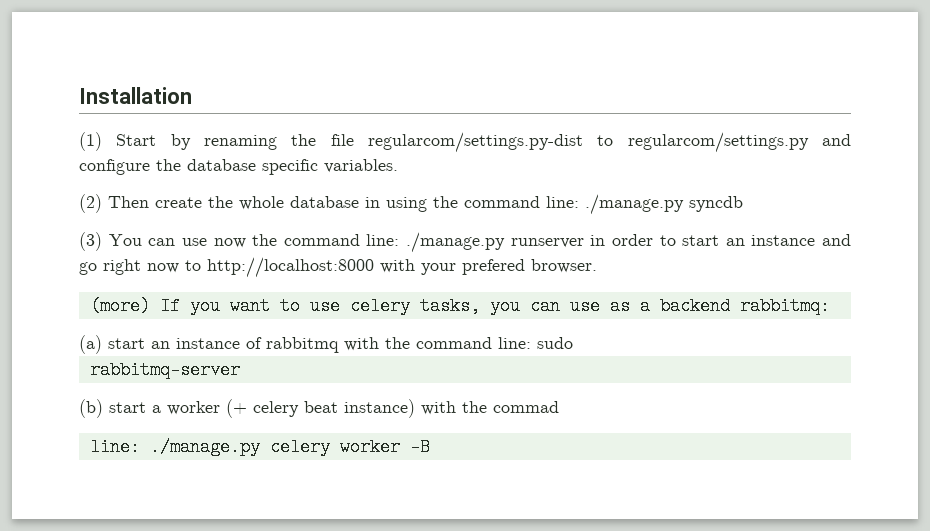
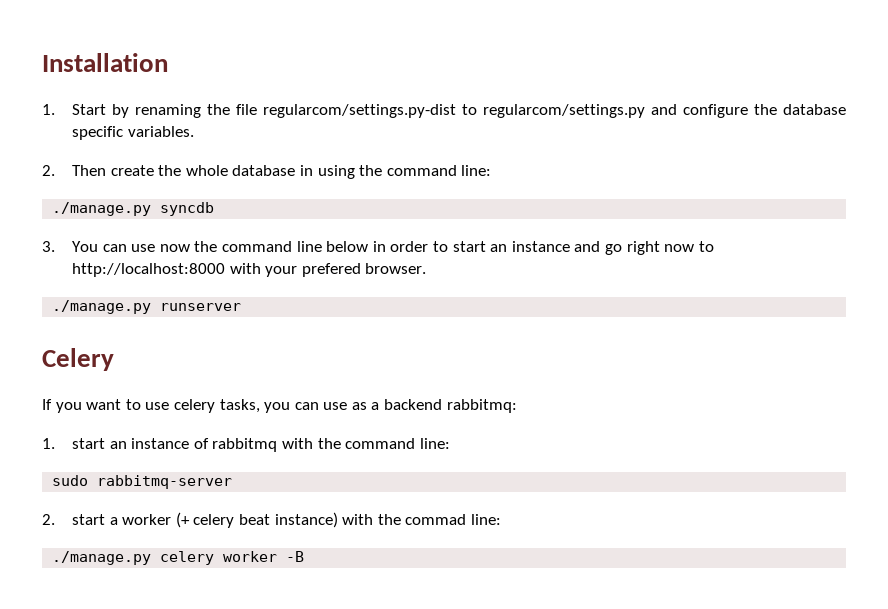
- (1) Start by renaming the file regularcom/settings.py-dist to regularcom/settings.py and configure the database specific variables.
+ 1. Start by renaming the file regularcom/settings.py-dist to regularcom/settings.py and configure the database specific variables.
- (2) Then create the whole database in using the command line: ./manage.py syncdb
+ 2. Then create the whole database in using the command line:
+ ./manage.py syncdb
- (3) You can use now the command line: ./manage.py runserver in order to start an instance and go right now to http://localhost:8000 with your prefered browser.
+ 3. You can use now the command line below in order to start an instance and go right now to http://localhost:8000 with your prefered browser.
- (more) If you want to use celery tasks, you can use as a backend rabbitmq:
+ ./manage.py runserver
+ Celery
+ If you want to use celery tasks, you can use as a backend rabbitmq:
- (a) start an instance of rabbitmq with the command line: sudo
- rabbitmq-server
+ 1. start an instance of rabbitmq with the command line:
+ sudo rabbitmq-server
- (b) start a worker (+ celery beat instance) with the commad
- line: ./manage.py celery worker -B
+ 2. start a worker (+ celery beat instance) with the commad line:
+ ./manage.py celery worker -B

